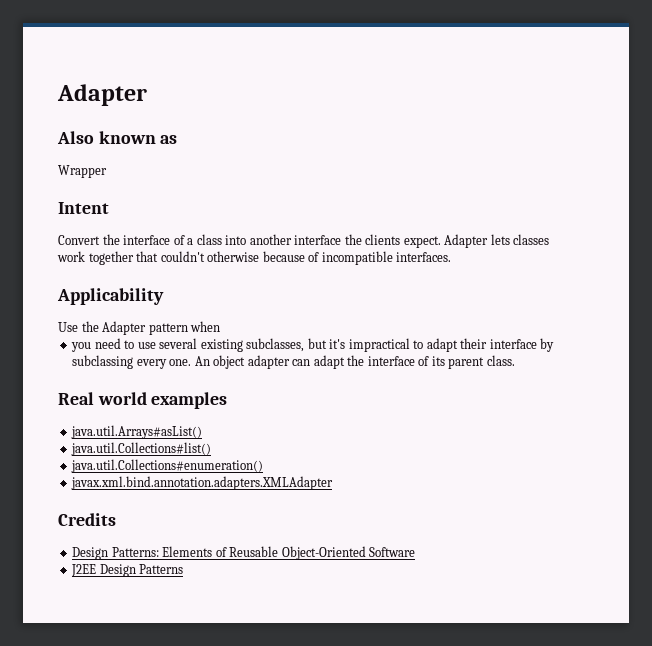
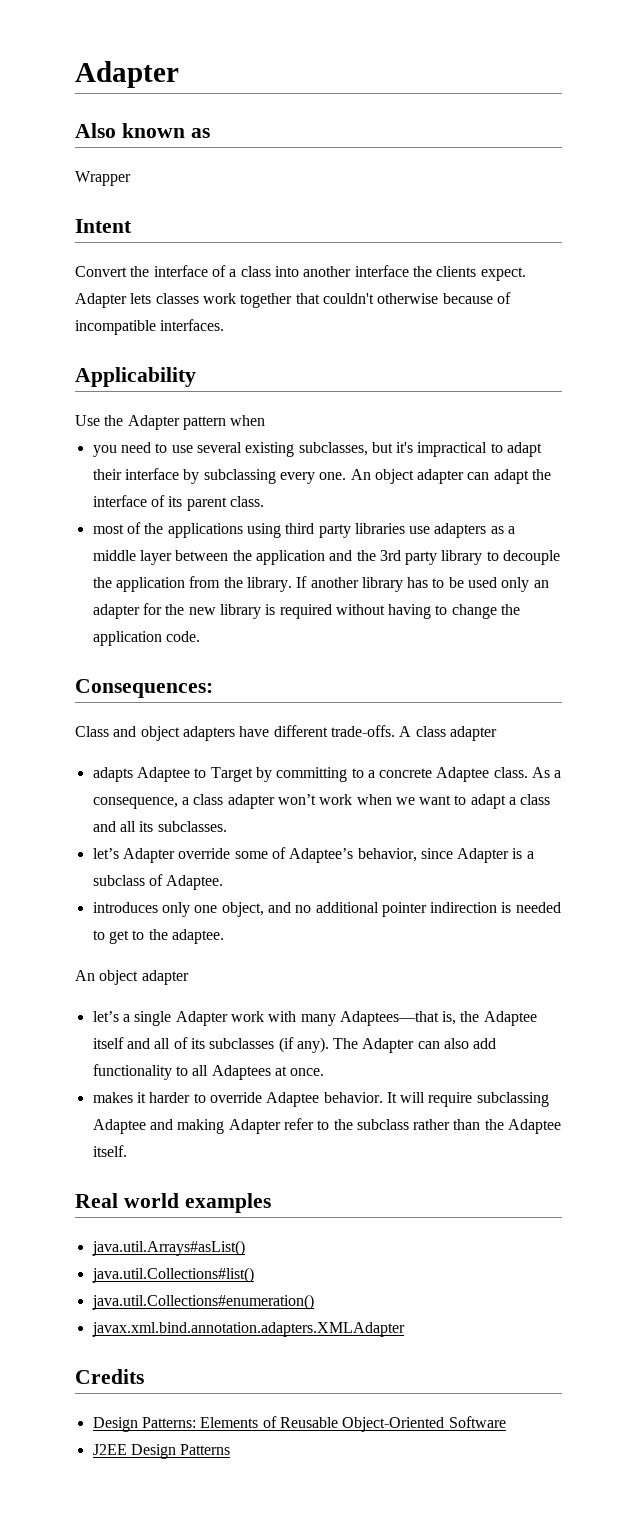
+ most of the applications using third party libraries use adapters as a middle layer between the application and the 3rd party library to decouple the application from the library. If another library has to be used only an adapter for the new library is required without having to change the application code.
+ Consequences:
+ Class and object adapters have different trade-offs. A class adapter
+ adapts Adaptee to Target by committing to a concrete Adaptee class. As a consequence, a class adapter won’t work when we want to adapt a class and all its subclasses.
+ let’s Adapter override some of Adaptee’s behavior, since Adapter is a subclass of Adaptee.
+ introduces only one object, and no additional pointer indirection is needed to get to the adaptee.
+ An object adapter
+ let’s a single Adapter work with many Adaptees—that is, the Adaptee itself and all of its subclasses (if any). The Adapter can also add functionality to all Adaptees at once.
+ makes it harder to override Adaptee behavior. It will require subclassing Adaptee and making Adapter refer to the subclass rather than the Adaptee itself.

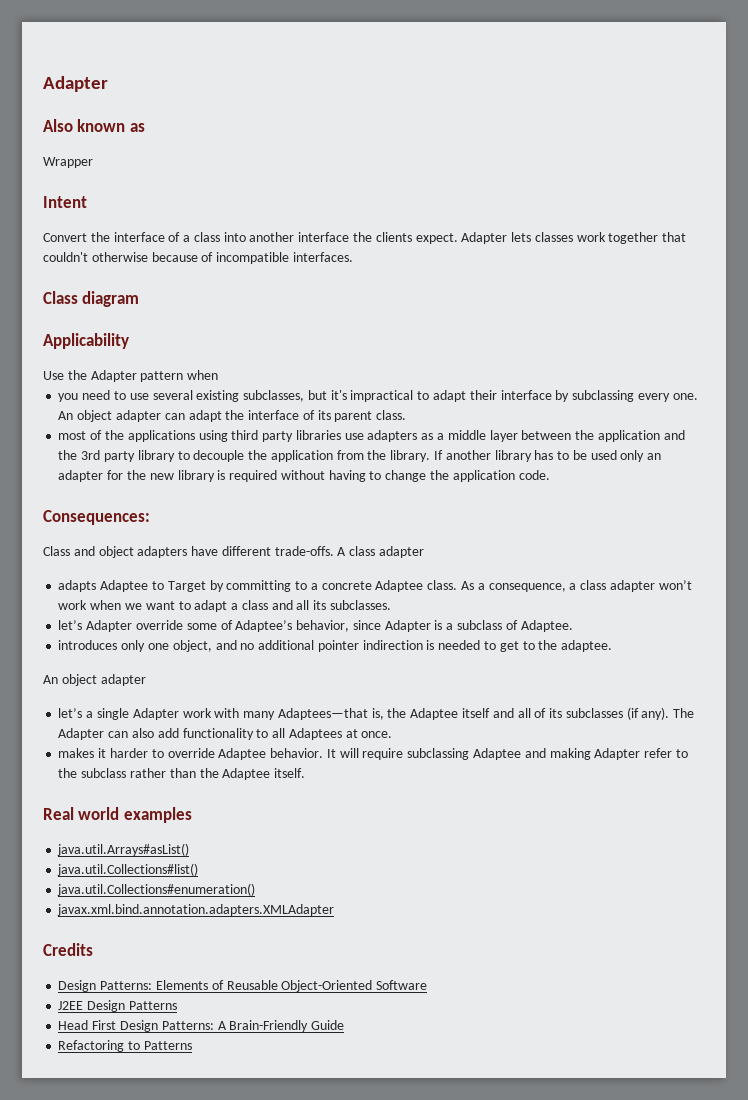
+ Class diagram
+ Head First Design Patterns: A Brain-Friendly Guide
+ Refactoring to Patterns

